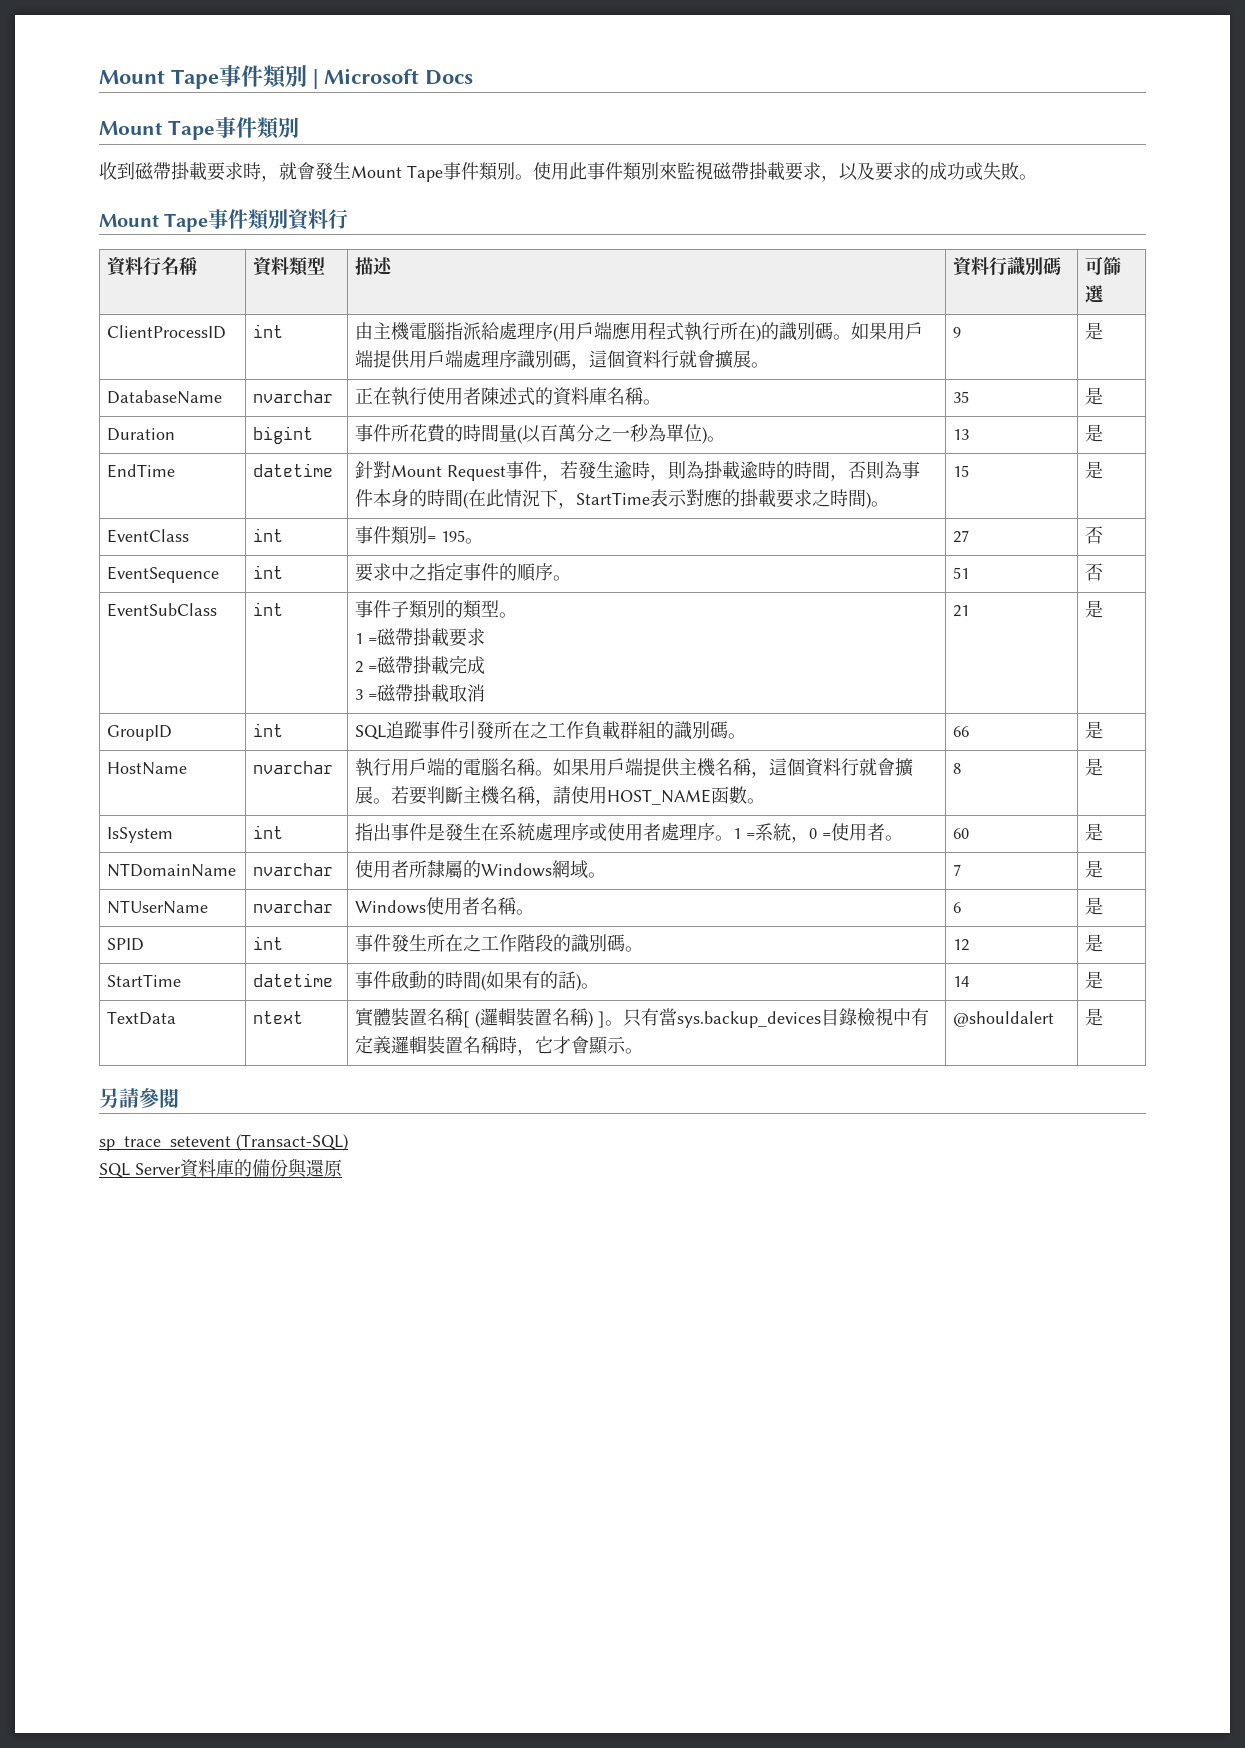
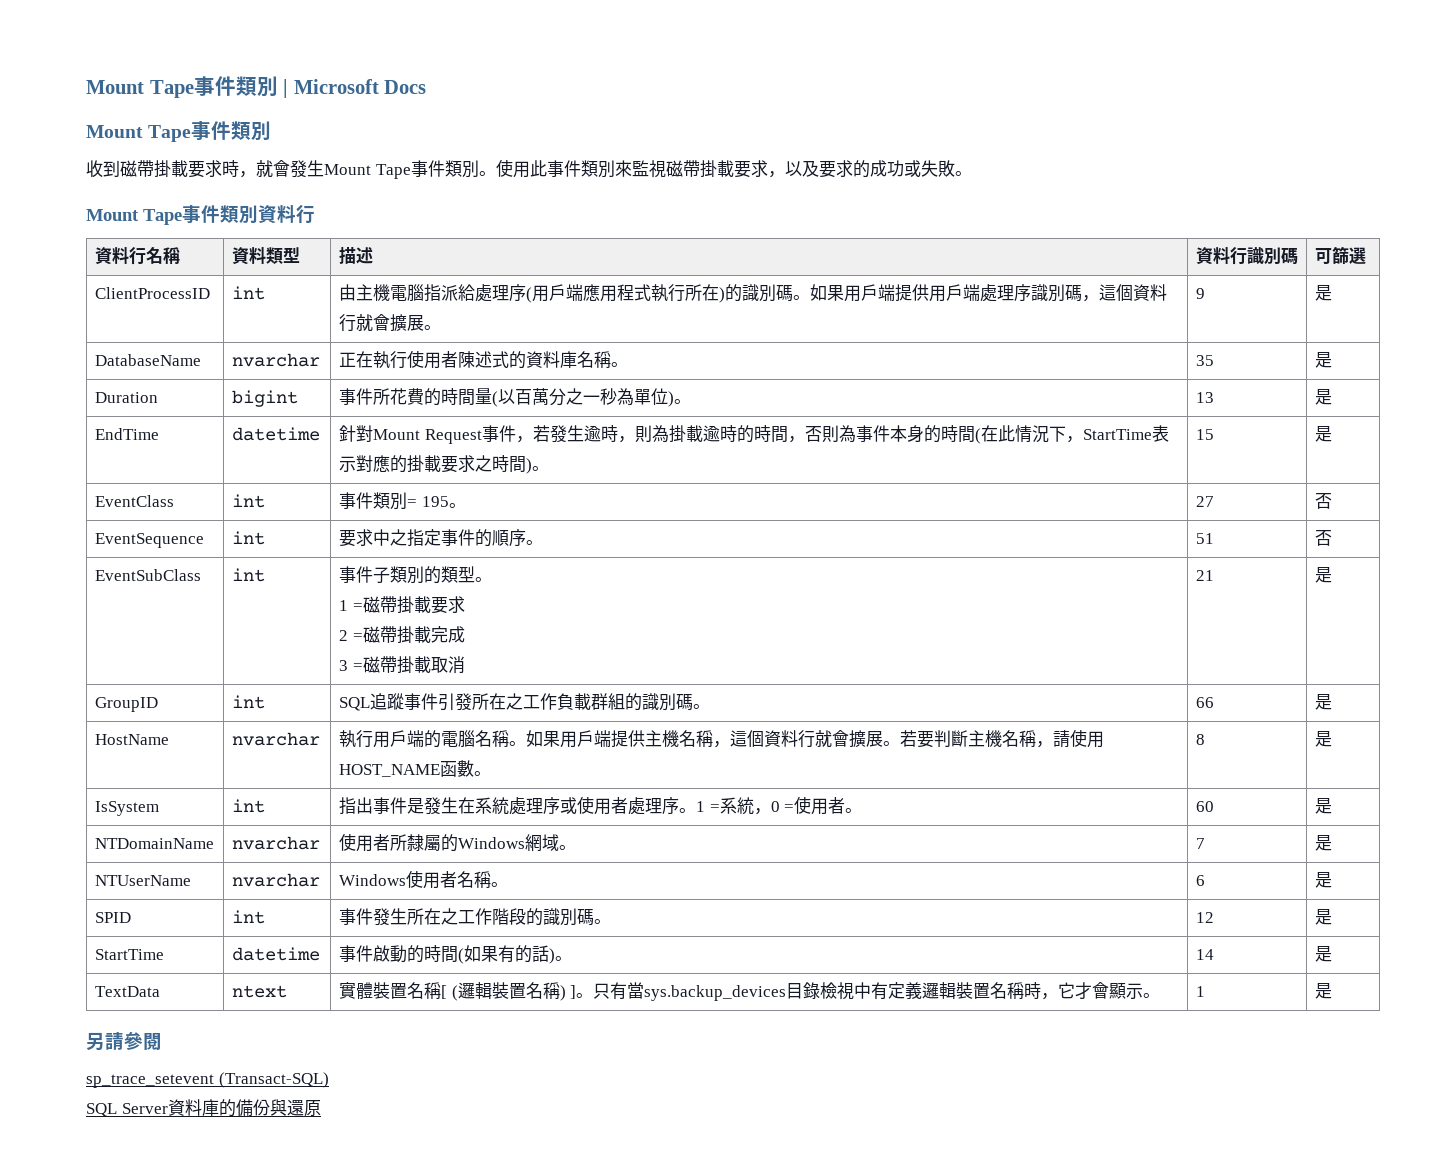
- TextData | ntext | 實體裝置名稱[ (邏輯裝置名稱) ]。只有當sys.backup_devices目錄檢視中有定義邏輯裝置名稱時，它才會顯示。 | @shouldalert | 是
+ TextData | ntext | 實體裝置名稱[ (邏輯裝置名稱) ]。只有當sys.backup_devices目錄檢視中有定義邏輯裝置名稱時，它才會顯示。 | 1 | 是

